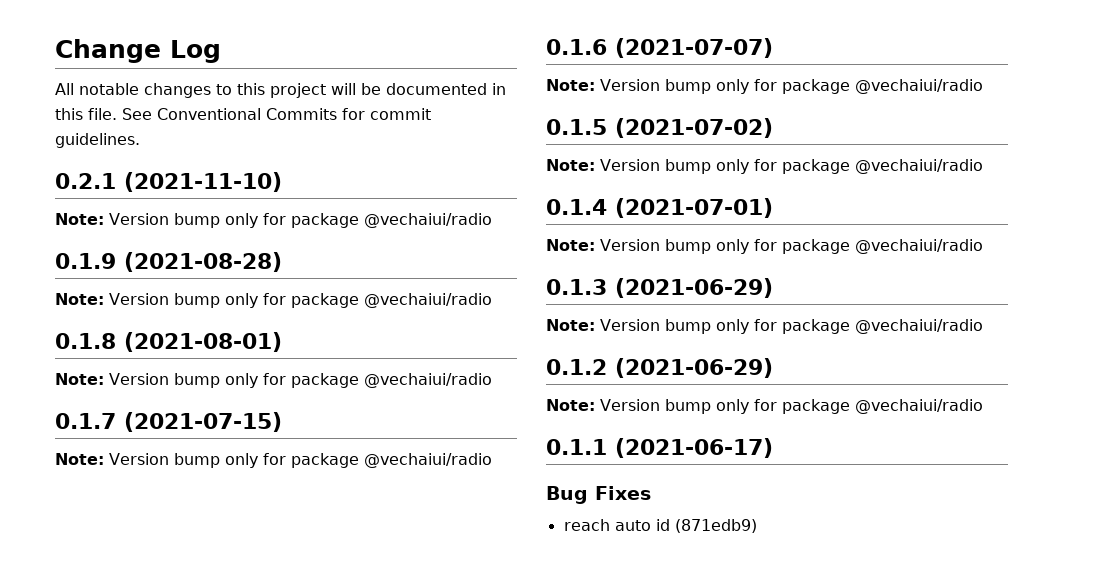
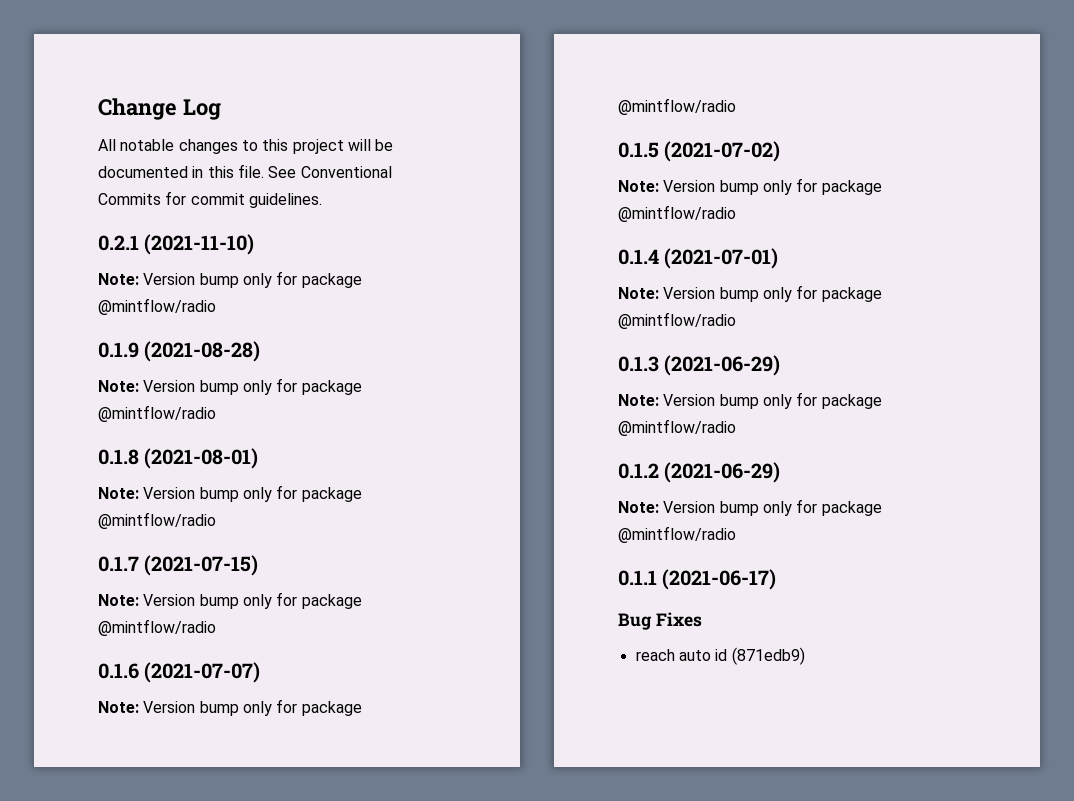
  0.2.1 (2021-11-10)
- Note: Version bump only for package @vechaiui/radio
+ Note: Version bump only for package @mintflow/radio
  0.1.9 (2021-08-28)
- Note: Version bump only for package @vechaiui/radio
+ Note: Version bump only for package @mintflow/radio
  0.1.8 (2021-08-01)
- Note: Version bump only for package @vechaiui/radio
+ Note: Version bump only for package @mintflow/radio
  0.1.7 (2021-07-15)
- Note: Version bump only for package @vechaiui/radio
+ Note: Version bump only for package @mintflow/radio
  0.1.6 (2021-07-07)
- Note: Version bump only for package @vechaiui/radio
+ Note: Version bump only for package @mintflow/radio
  0.1.5 (2021-07-02)
- Note: Version bump only for package @vechaiui/radio
+ Note: Version bump only for package @mintflow/radio
  0.1.4 (2021-07-01)
- Note: Version bump only for package @vechaiui/radio
+ Note: Version bump only for package @mintflow/radio
  0.1.3 (2021-06-29)
- Note: Version bump only for package @vechaiui/radio
+ Note: Version bump only for package @mintflow/radio
  0.1.2 (2021-06-29)
- Note: Version bump only for package @vechaiui/radio
+ Note: Version bump only for package @mintflow/radio

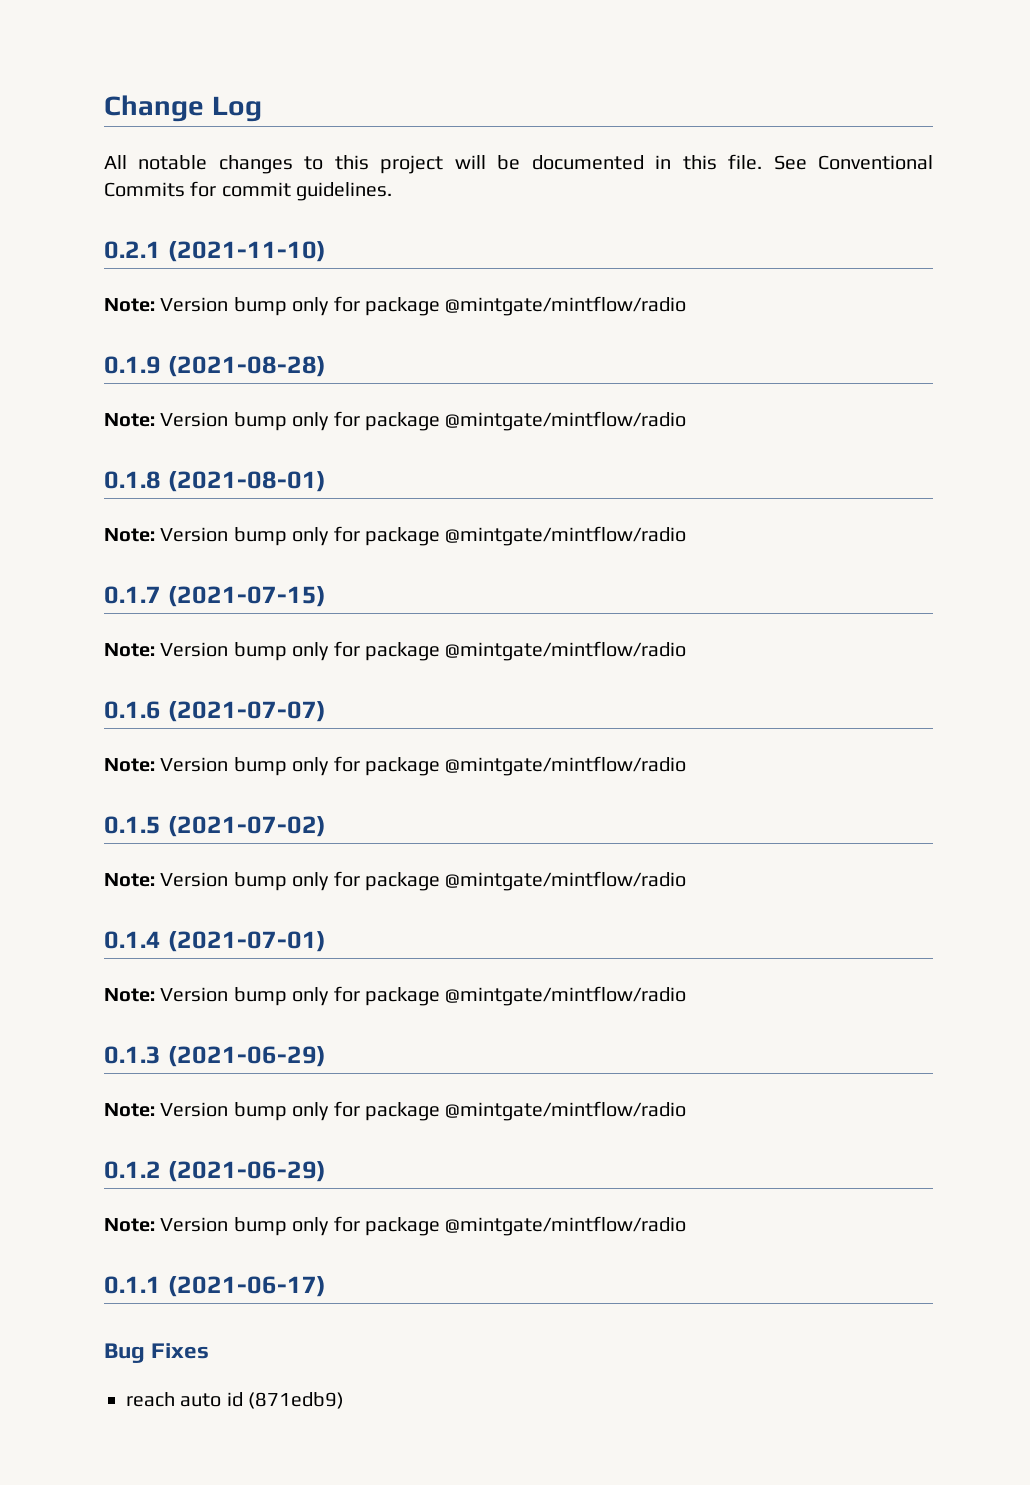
  0.2.1 (2021-11-10)
- Note: Version bump only for package @mintflow/radio
+ Note: Version bump only for package @mintgate/mintflow/radio
  0.1.9 (2021-08-28)
- Note: Version bump only for package @mintflow/radio
+ Note: Version bump only for package @mintgate/mintflow/radio
  0.1.8 (2021-08-01)
- Note: Version bump only for package @mintflow/radio
+ Note: Version bump only for package @mintgate/mintflow/radio
  0.1.7 (2021-07-15)
- Note: Version bump only for package @mintflow/radio
+ Note: Version bump only for package @mintgate/mintflow/radio
  0.1.6 (2021-07-07)
- Note: Version bump only for package @mintflow/radio
+ Note: Version bump only for package @mintgate/mintflow/radio
  0.1.5 (2021-07-02)
- Note: Version bump only for package @mintflow/radio
+ Note: Version bump only for package @mintgate/mintflow/radio
  0.1.4 (2021-07-01)
- Note: Version bump only for package @mintflow/radio
+ Note: Version bump only for package @mintgate/mintflow/radio
  0.1.3 (2021-06-29)
- Note: Version bump only for package @mintflow/radio
+ Note: Version bump only for package @mintgate/mintflow/radio
  0.1.2 (2021-06-29)
- Note: Version bump only for package @mintflow/radio
+ Note: Version bump only for package @mintgate/mintflow/radio

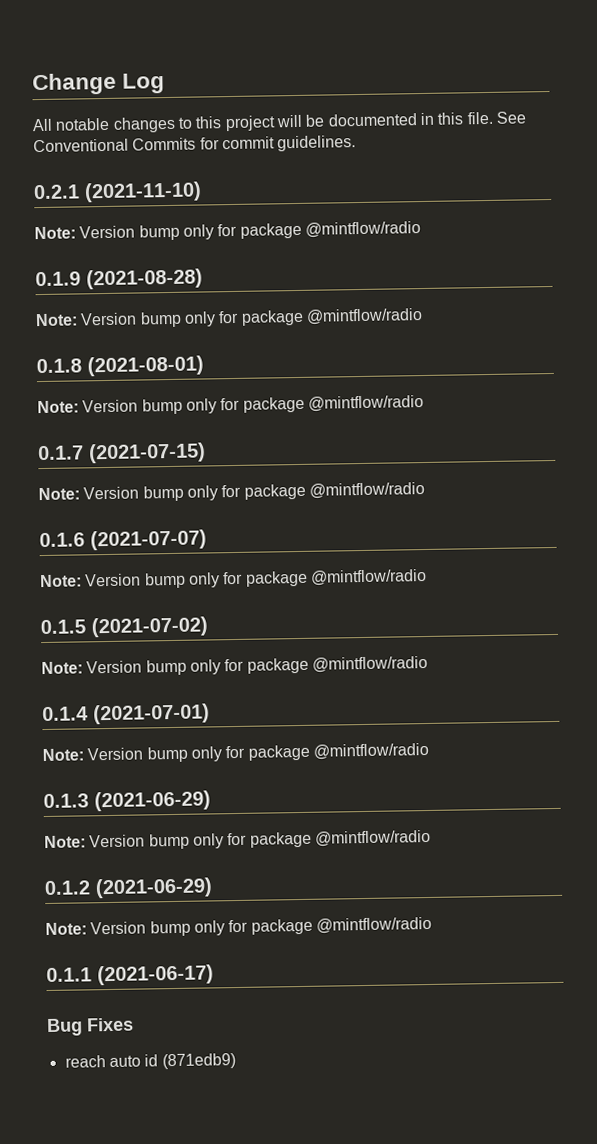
  0.2.1 (2021-11-10)
- Note: Version bump only for package @mintgate/mintflow/radio
+ Note: Version bump only for package @mintflow/radio
  0.1.9 (2021-08-28)
- Note: Version bump only for package @mintgate/mintflow/radio
+ Note: Version bump only for package @mintflow/radio
  0.1.8 (2021-08-01)
- Note: Version bump only for package @mintgate/mintflow/radio
+ Note: Version bump only for package @mintflow/radio
  0.1.7 (2021-07-15)
- Note: Version bump only for package @mintgate/mintflow/radio
+ Note: Version bump only for package @mintflow/radio
  0.1.6 (2021-07-07)
- Note: Version bump only for package @mintgate/mintflow/radio
+ Note: Version bump only for package @mintflow/radio
  0.1.5 (2021-07-02)
- Note: Version bump only for package @mintgate/mintflow/radio
+ Note: Version bump only for package @mintflow/radio
  0.1.4 (2021-07-01)
- Note: Version bump only for package @mintgate/mintflow/radio
+ Note: Version bump only for package @mintflow/radio
  0.1.3 (2021-06-29)
- Note: Version bump only for package @mintgate/mintflow/radio
+ Note: Version bump only for package @mintflow/radio
  0.1.2 (2021-06-29)
- Note: Version bump only for package @mintgate/mintflow/radio
+ Note: Version bump only for package @mintflow/radio

